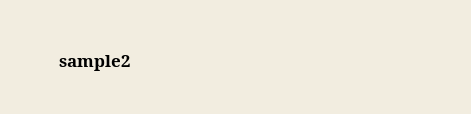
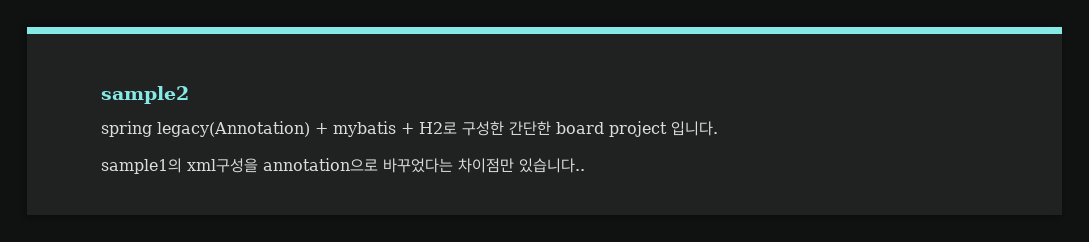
+ spring legacy(Annotation) + mybatis + H2로 구성한 간단한 board project 입니다.
+ sample1의 xml구성을 annotation으로 바꾸었다는 차이점만 있습니다..

